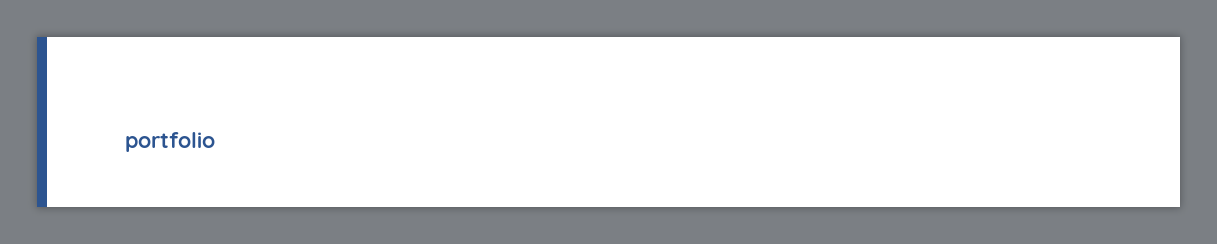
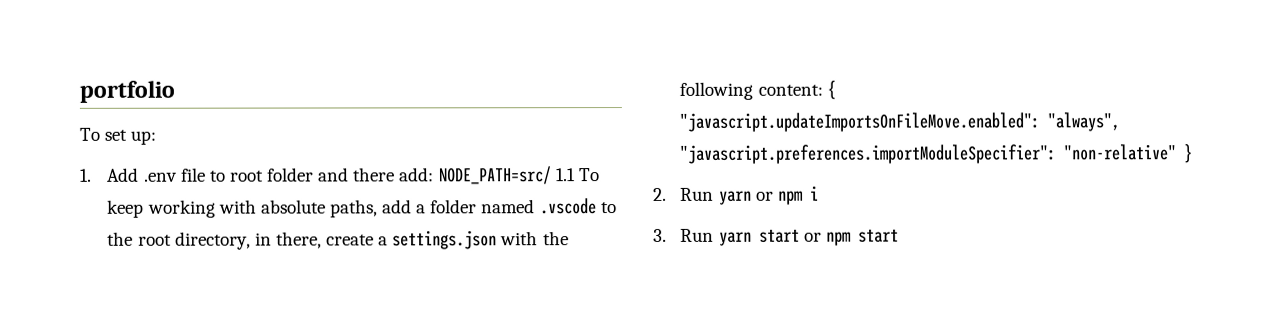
+ To set up:
+ 1. Add .env file to root folder and there add: NODE_PATH=src/ 1.1 To keep working with absolute paths, add a folder named .vscode to the root directory, in there, create a settings.json with the following content: { "javascript.updateImportsOnFileMove.enabled": "always", "javascript.preferences.importModuleSpecifier": "non-relative" }
+ 2. Run yarn or npm i
+ 3. Run yarn start or npm start

